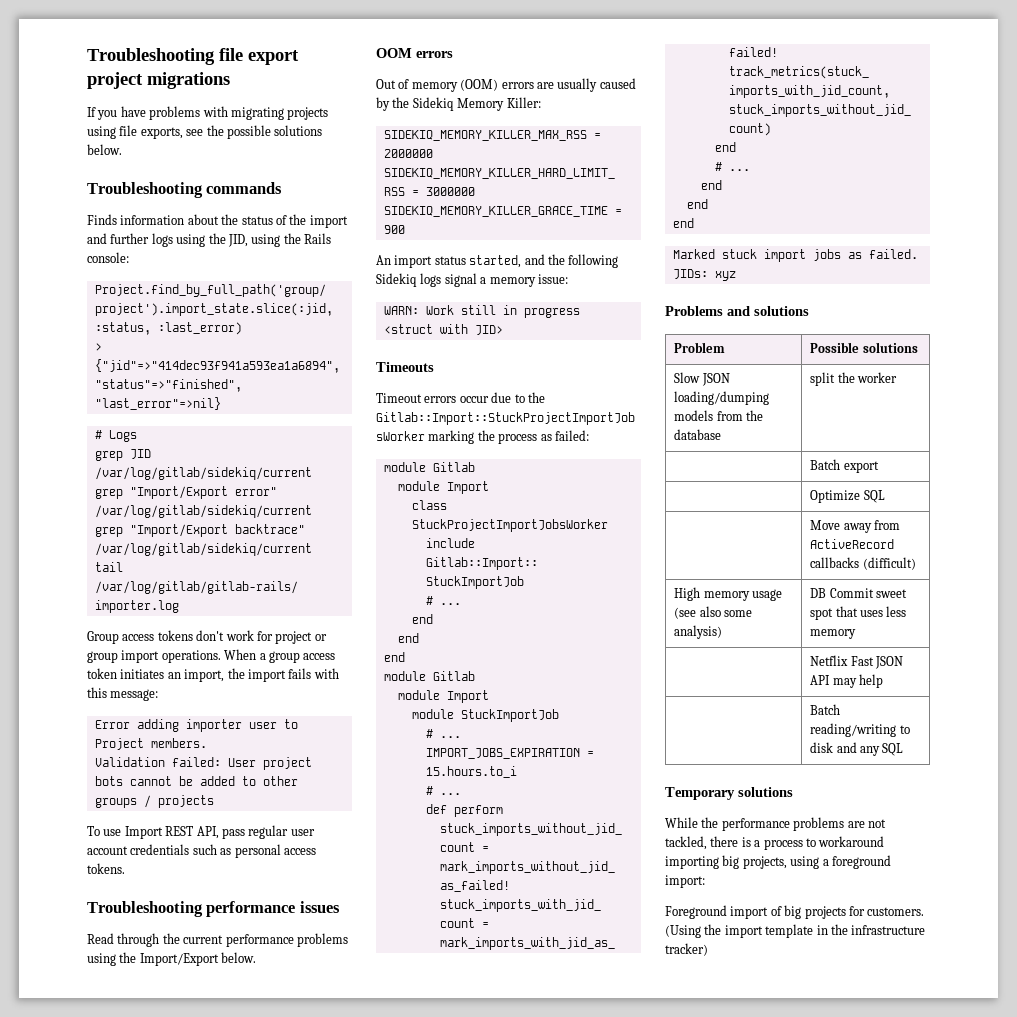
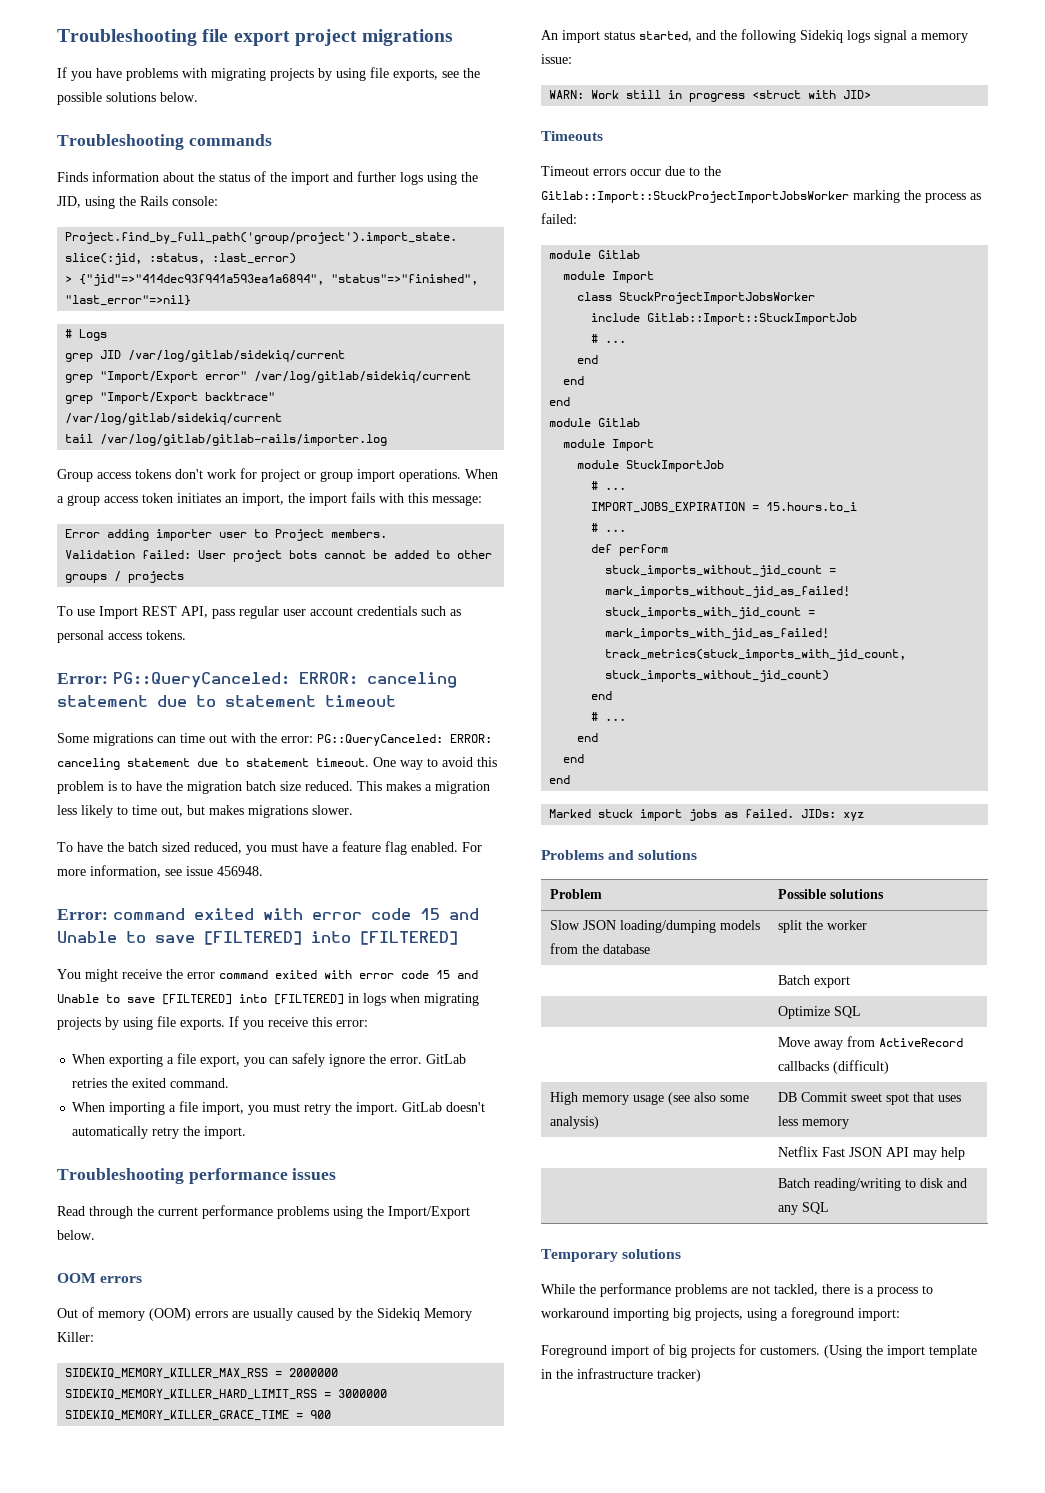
- If you have problems with migrating projects using file exports, see the possible solutions below.
+ If you have problems with migrating projects by using file exports, see the possible solutions below.
+ Error: PG::QueryCanceled: ERROR: canceling statement due to statement timeout
+ Some migrations can time out with the error: PG::QueryCanceled: ERROR: canceling statement due to statement timeout. One way to avoid this problem is to have the migration batch size reduced. This makes a migration less likely to time out, but makes migrations slower.
+ To have the batch sized reduced, you must have a feature flag enabled. For more information, see issue 456948.
+ Error: command exited with error code 15 and Unable to save [FILTERED] into [FILTERED]
+ You might receive the error command exited with error code 15 and Unable to save [FILTERED] into [FILTERED] in logs when migrating projects by using file exports. If you receive this error:
+ When exporting a file export, you can safely ignore the error. GitLab retries the exited command.
+ When importing a file import, you must retry the import. GitLab doesn't automatically retry the import.

